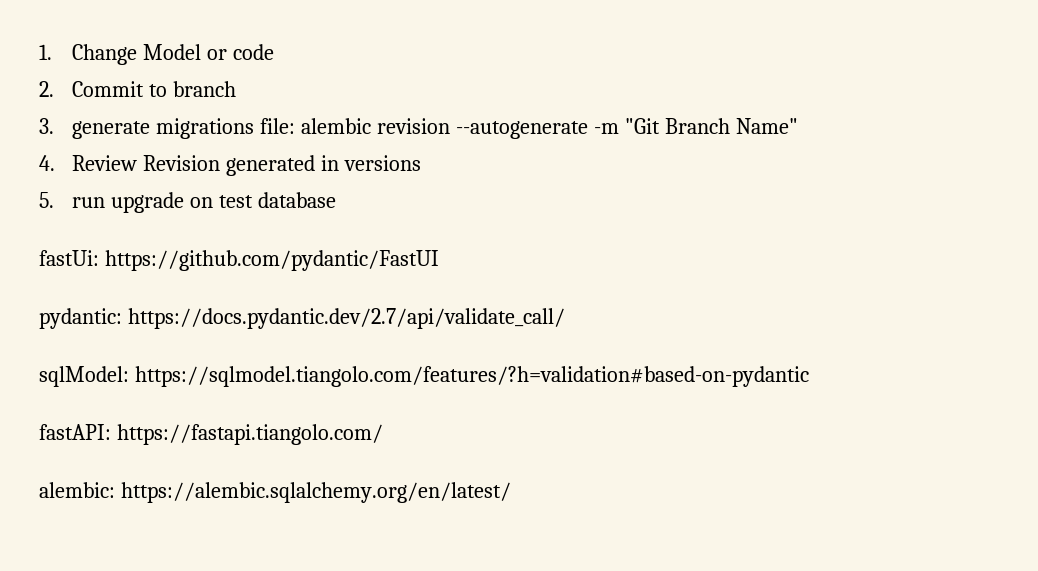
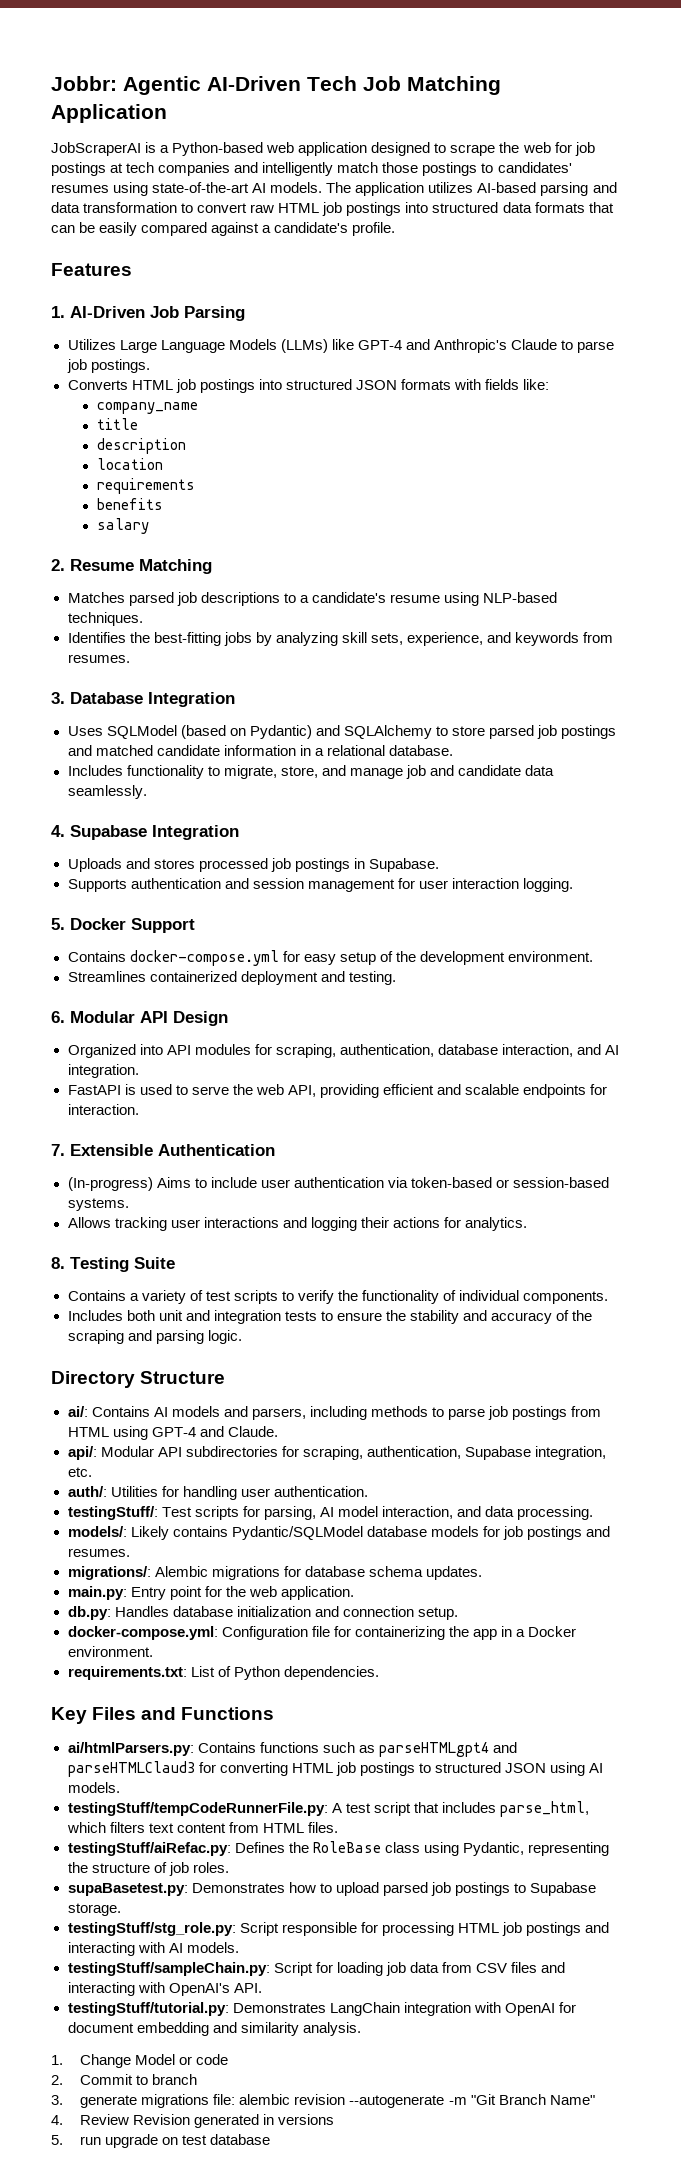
+ Jobbr: Agentic AI-Driven Tech Job Matching Application
+ JobScraperAI is a Python-based web application designed to scrape the web for job postings at tech companies and intelligently match those postings to candidates' resumes using state-of-the-art AI models. The application utilizes AI-based parsing and data transformation to convert raw HTML job postings into structured data formats that can be easily compared against a candidate's profile.
+ Features
+ 1. AI-Driven Job Parsing
+ Utilizes Large Language Models (LLMs) like GPT-4 and Anthropic's Claude to parse job postings.
+ Converts HTML job postings into structured JSON formats with fields like:
+ company_name
+ title
+ description
+ location
+ requirements
+ benefits
+ salary
+ 2. Resume Matching
+ Matches parsed job descriptions to a candidate's resume using NLP-based techniques.
+ Identifies the best-fitting jobs by analyzing skill sets, experience, and keywords from resumes.
+ 3. Database Integration
+ Uses SQLModel (based on Pydantic) and SQLAlchemy to store parsed job postings and matched candidate information in a relational database.
+ Includes functionality to migrate, store, and manage job and candidate data seamlessly.
+ 4. Supabase Integration
+ Uploads and stores processed job postings in Supabase.
+ Supports authentication and session management for user interaction logging.
+ 5. Docker Support
+ Contains docker-compose.yml for easy setup of the development environment.
+ Streamlines containerized deployment and testing.
+ 6. Modular API Design
+ Organized into API modules for scraping, authentication, database interaction, and AI integration.
+ FastAPI is used to serve the web API, providing efficient and scalable endpoints for interaction.
+ 7. Extensible Authentication
+ (In-progress) Aims to include user authentication via token-based or session-based systems.
+ Allows tracking user interactions and logging their actions for analytics.
+ 8. Testing Suite
+ Contains a variety of test scripts to verify the functionality of individual components.
+ Includes both unit and integration tests to ensure the stability and accuracy of the scraping and parsing logic.
+ Directory Structure
+ ai/: Contains AI models and parsers, including methods to parse job postings from HTML using GPT-4 and Claude.
+ api/: Modular API subdirectories for scraping, authentication, Supabase integration, etc.
+ auth/: Utilities for handling user authentication.
+ testingStuff/: Test scripts for parsing, AI model interaction, and data processing.
+ models/: Likely contains Pydantic/SQLModel database models for job postings and resumes.
+ migrations/: Alembic migrations for database schema updates.
+ main.py: Entry point for the web application.
+ db.py: Handles database initialization and connection setup.
+ docker-compose.yml: Configuration file for containerizing the app in a Docker environment.
+ requirements.txt: List of Python dependencies.
+ Key Files and Functions
+ ai/htmlParsers.py: Contains functions such as parseHTMLgpt4 and parseHTMLClaud3 for converting HTML job postings to structured JSON using AI models.
+ testingStuff/tempCodeRunnerFile.py: A test script that includes parse_html, which filters text content from HTML files.
+ testingStuff/aiRefac.py: Defines the RoleBase class using Pydantic, representing the structure of job roles.
+ supaBasetest.py: Demonstrates how to upload parsed job postings to Supabase storage.
+ testingStuff/stg_role.py: Script responsible for processing HTML job postings and interacting with AI models.
+ testingStuff/sampleChain.py: Script for loading job data from CSV files and interacting with OpenAI's API.
+ testingStuff/tutorial.py: Demonstrates LangChain integration with OpenAI for document embedding and similarity analysis.
- fastUi: https://github.com/pydantic/FastUI
- pydantic: https://docs.pydantic.dev/2.7/api/validate_call/
- sqlModel: https://sqlmodel.tiangolo.com/features/?h=validation#based-on-pydantic
- fastAPI: https://fastapi.tiangolo.com/
- alembic: https://alembic.sqlalchemy.org/en/latest/

